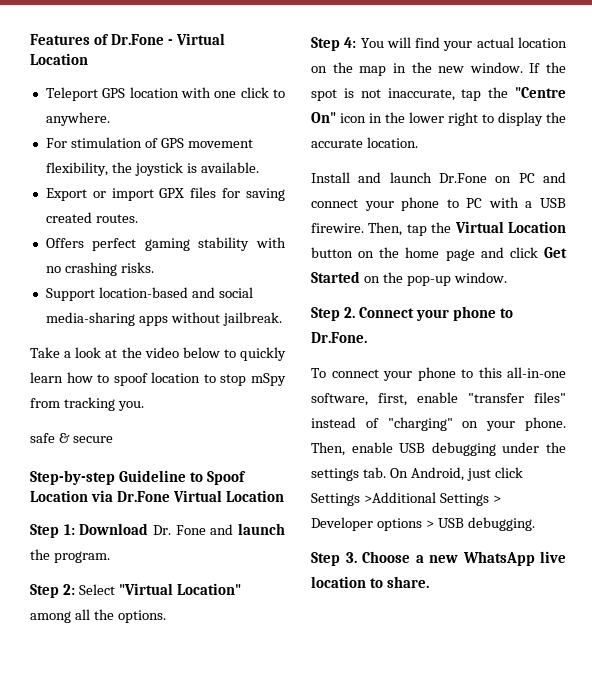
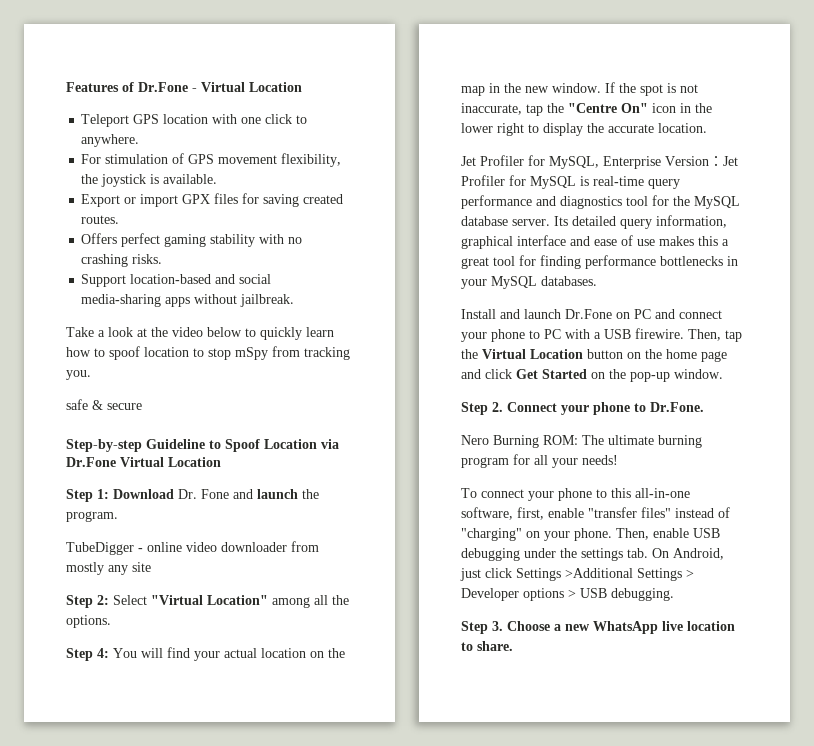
+ TubeDigger - online video downloader from mostly any site
+ Jet Profiler for MySQL, Enterprise Version：Jet Profiler for MySQL is real-time query performance and diagnostics tool for the MySQL database server. Its detailed query information, graphical interface and ease of use makes this a great tool for finding performance bottlenecks in your MySQL databases.
+ Nero Burning ROM: The ultimate burning program for all your needs!

